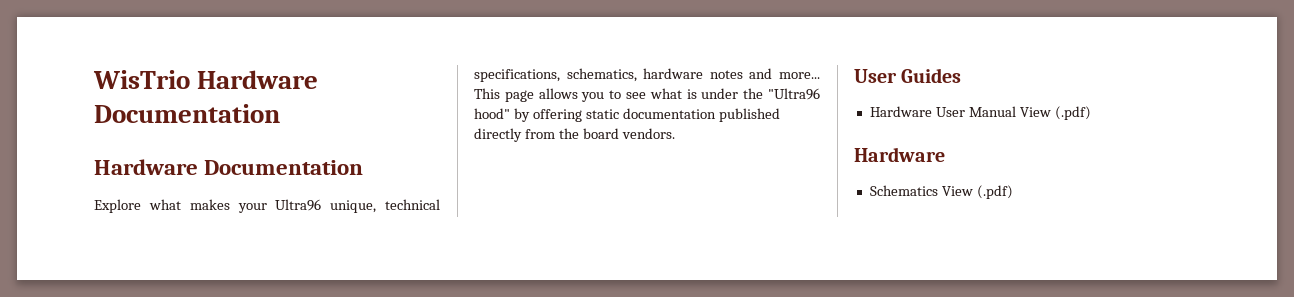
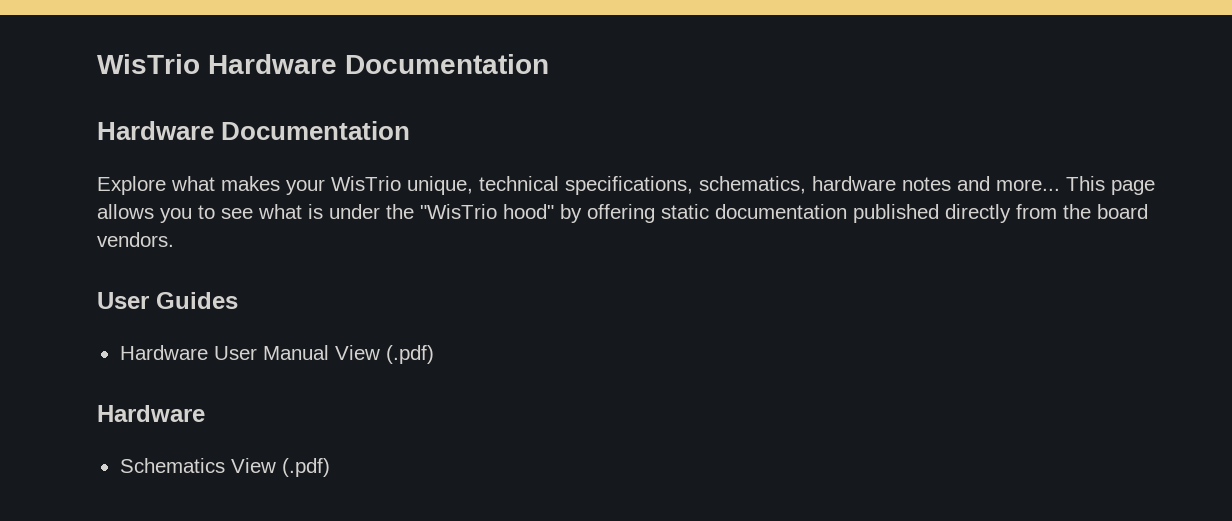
- Explore what makes your Ultra96 unique, technical specifications, schematics, hardware notes and more...
+ Explore what makes your WisTrio unique, technical specifications, schematics, hardware notes and more...
- This page allows you to see what is under the "Ultra96 hood" by offering static documentation published directly from the board vendors.
+ This page allows you to see what is under the "WisTrio hood" by offering static documentation published directly from the board vendors.

